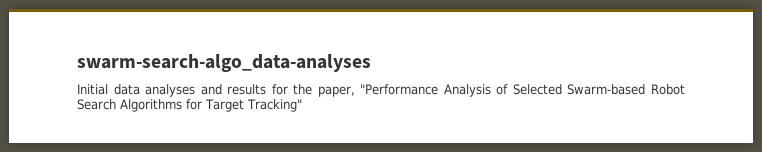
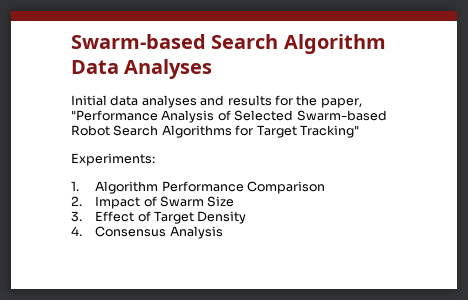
- swarm-search-algo_data-analyses
+ Swarm-based Search Algorithm Data Analyses
+ Experiments:
+ 1. Algorithm Performance Comparison
+ 2. Impact of Swarm Size
+ 3. Effect of Target Density
+ 4. Consensus Analysis

